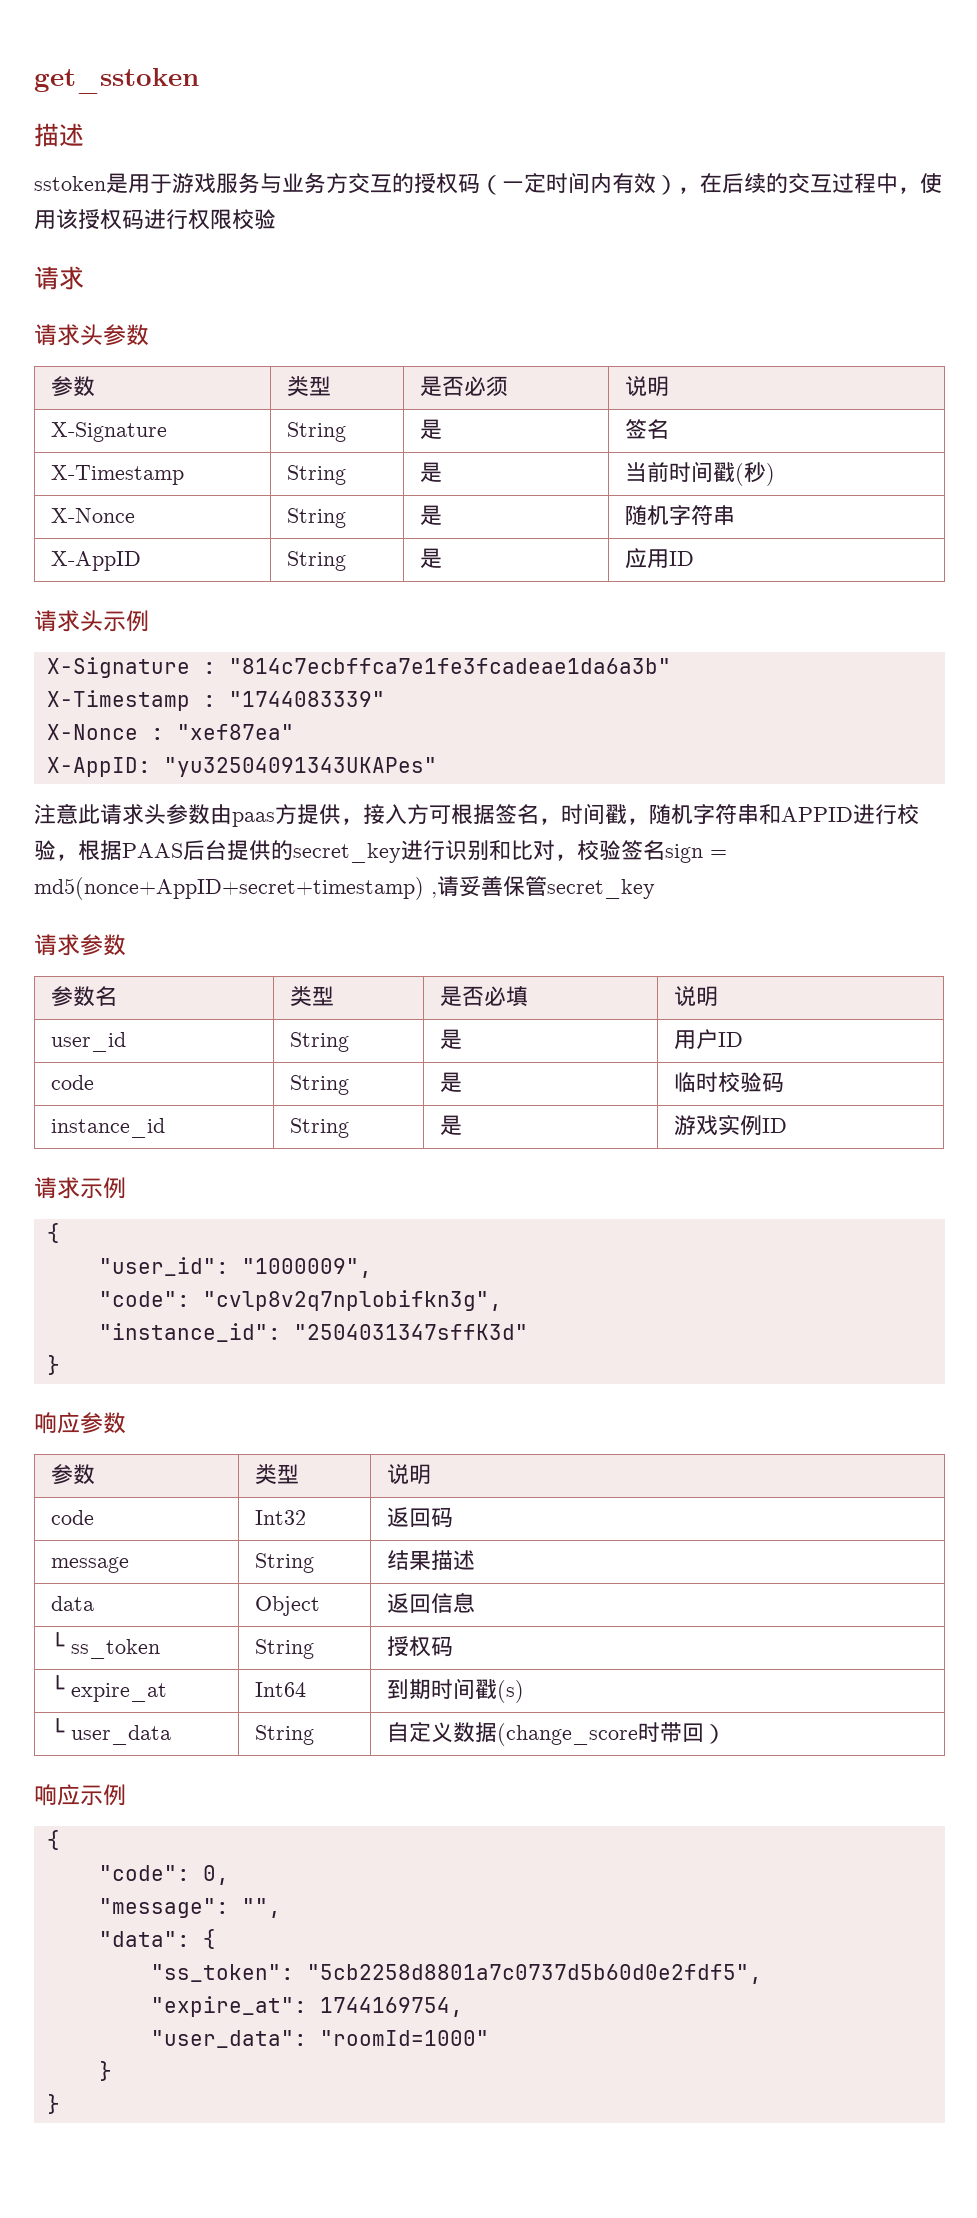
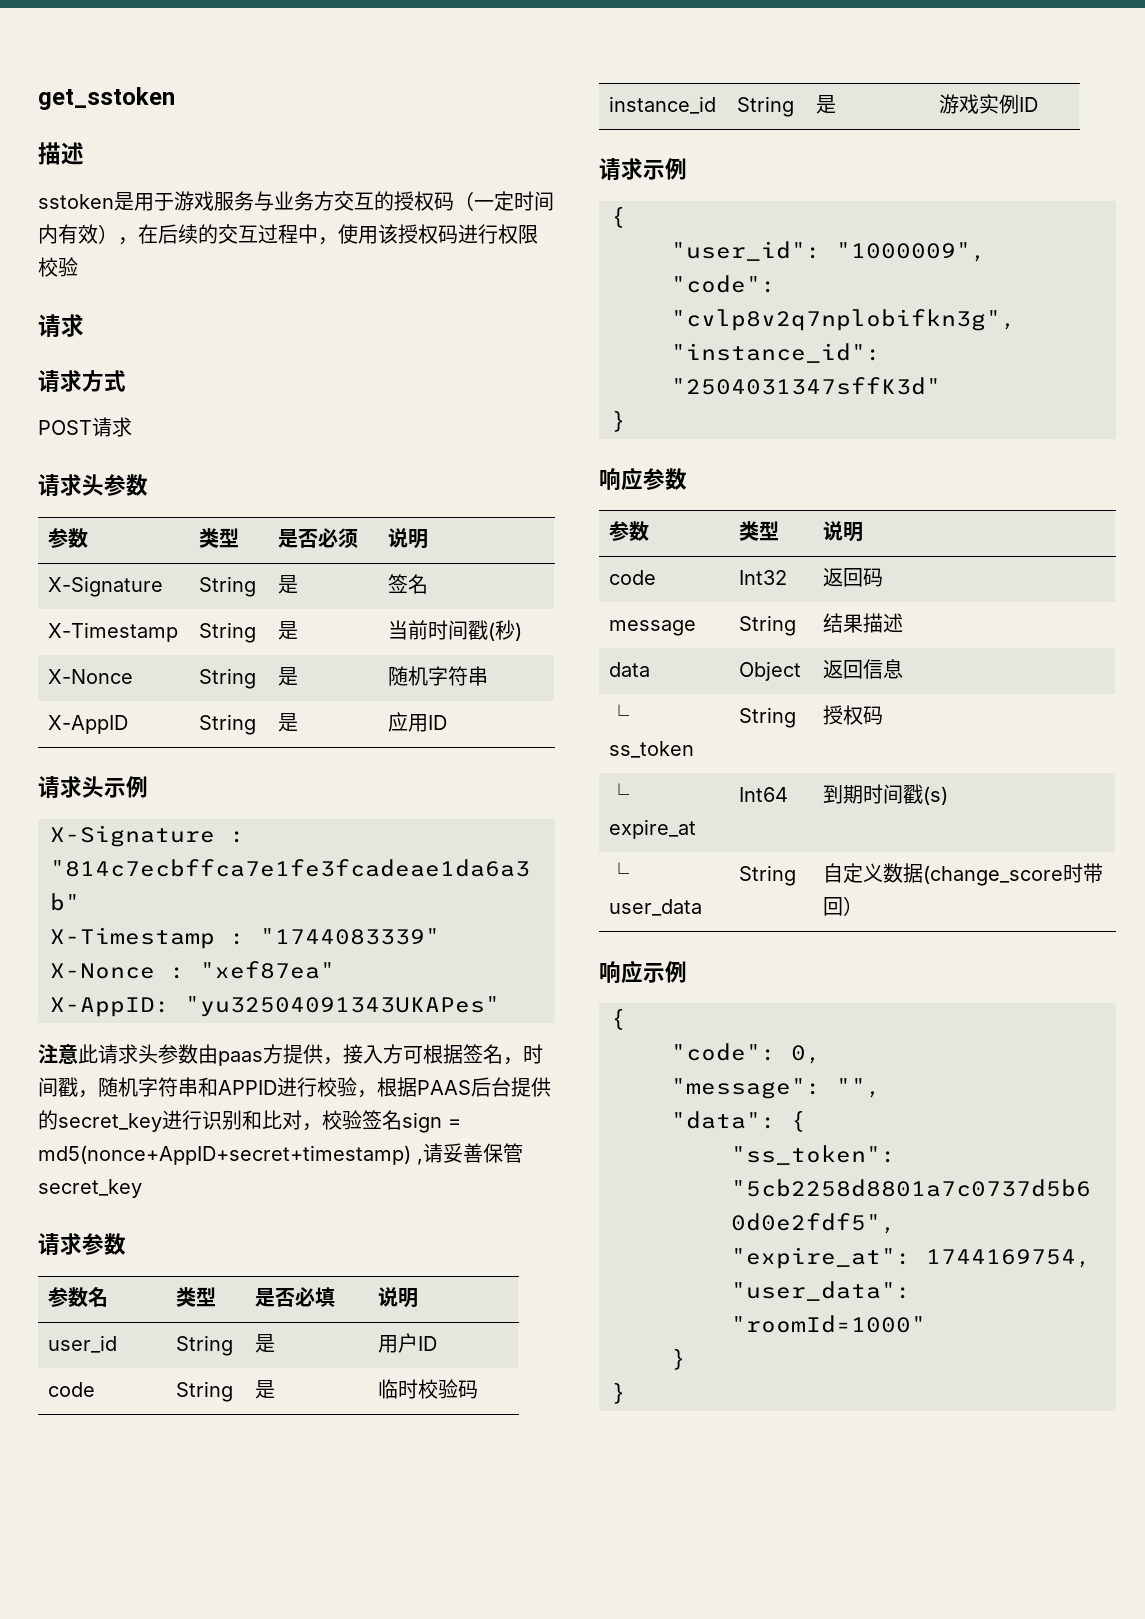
+ 请求方式
+ POST请求

